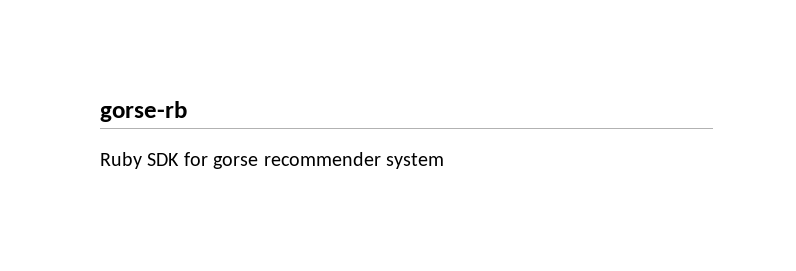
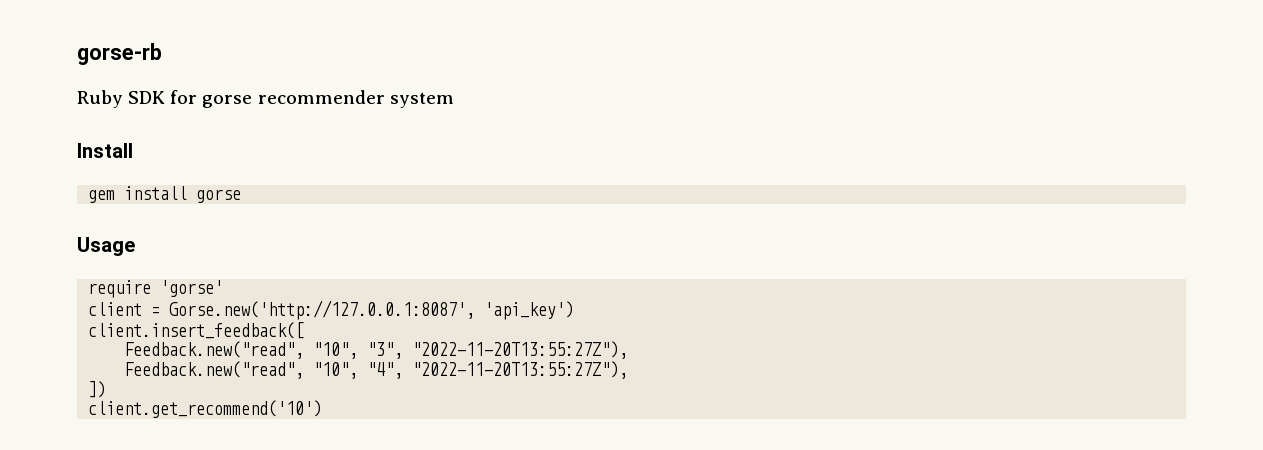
+ Install
+ gem install gorse
+ Usage
+ require 'gorse'
+ client = Gorse.new('http://127.0.0.1:8087', 'api_key')
+ client.insert_feedback([
+ Feedback.new("read", "10", "3", "2022-11-20T13:55:27Z"),
+ Feedback.new("read", "10", "4", "2022-11-20T13:55:27Z"),
+ ])
+ client.get_recommend('10')

